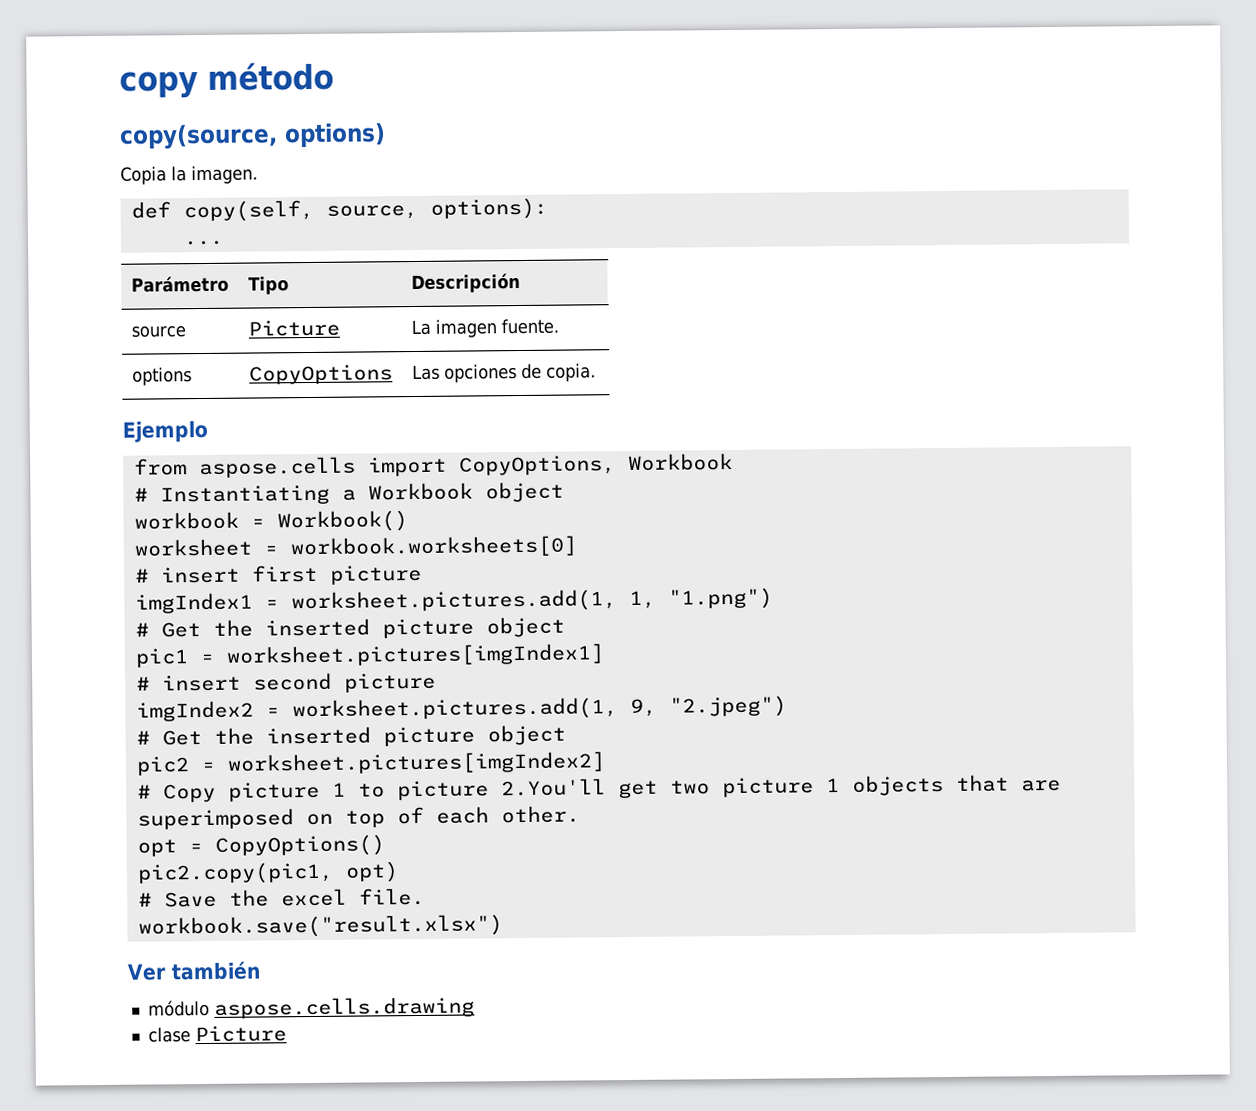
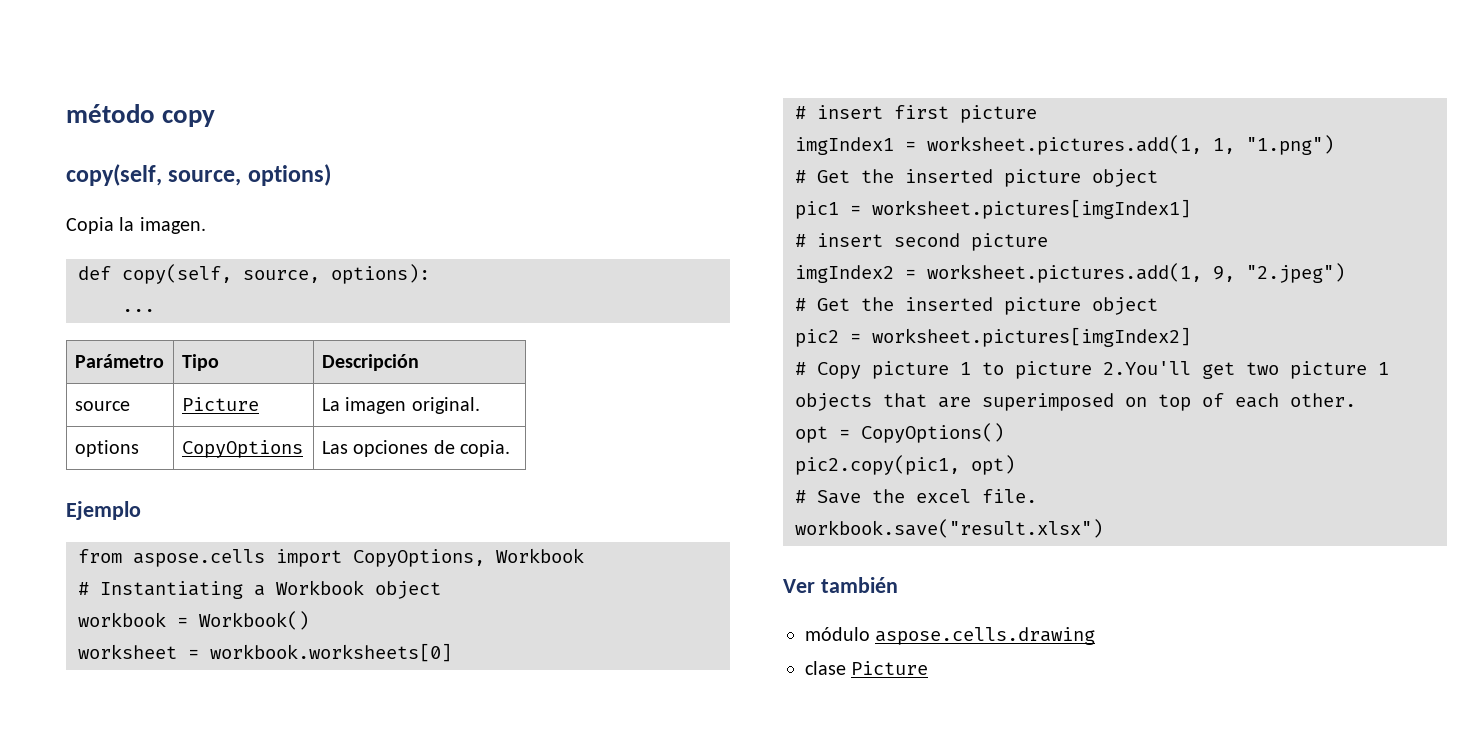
- copy método
- copy(source, options)
+ método copy
+ copy(self, source, options)
- source | Picture | La imagen fuente.
+ source | Picture | La imagen original.

